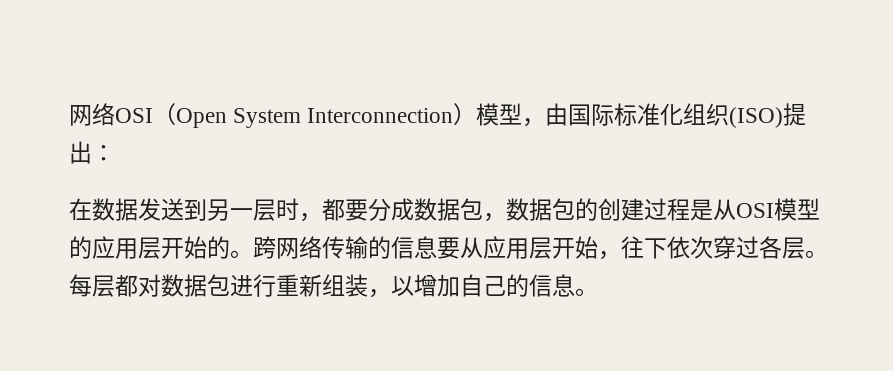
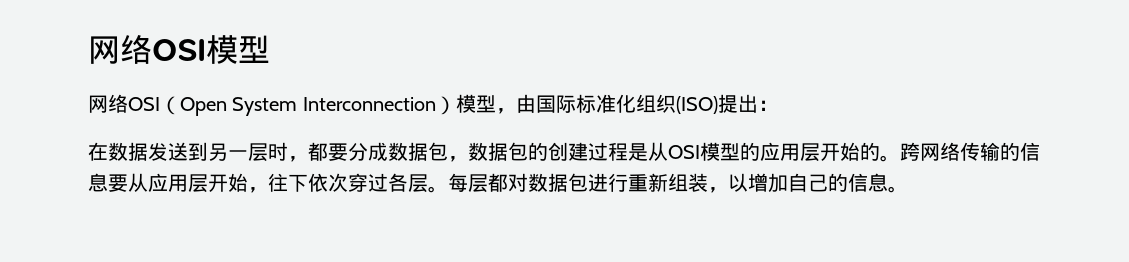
+ 网络OSI模型

